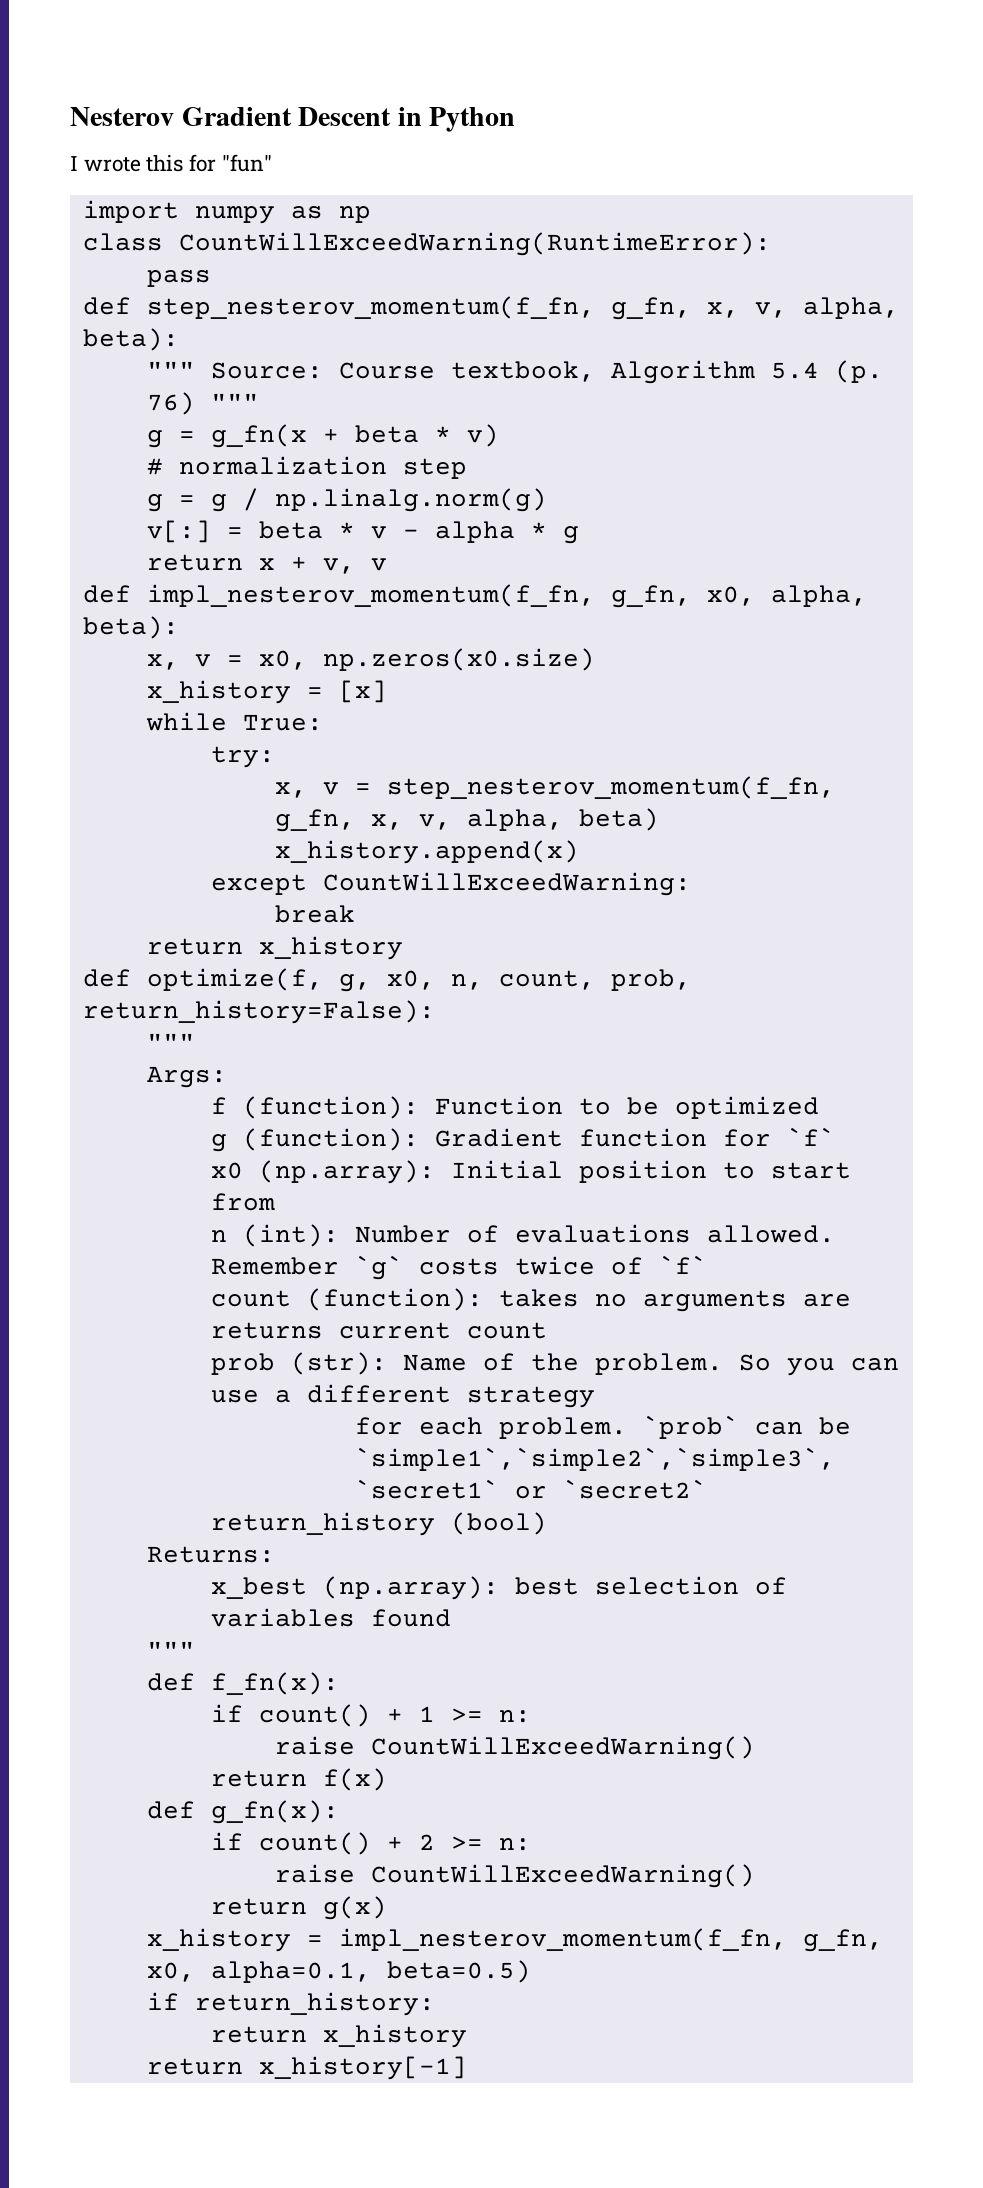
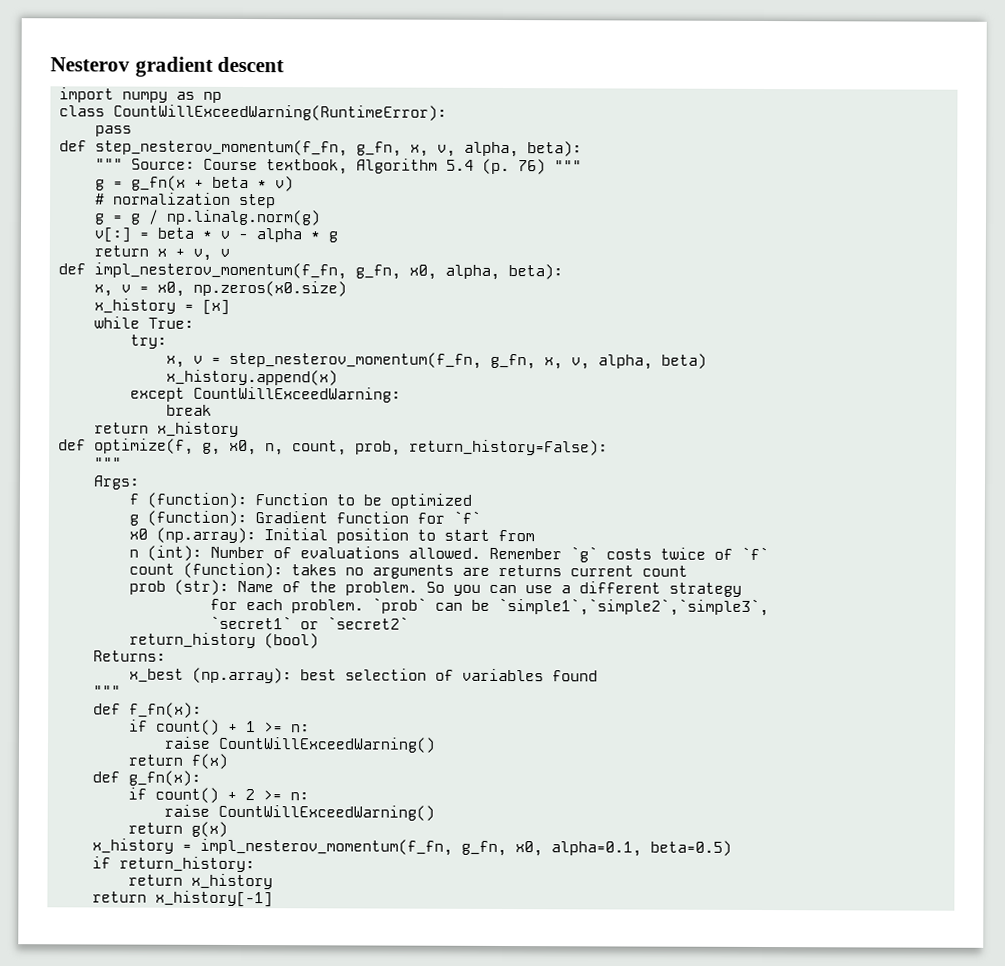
- Nesterov Gradient Descent in Python
- I wrote this for "fun"
+ Nesterov gradient descent

